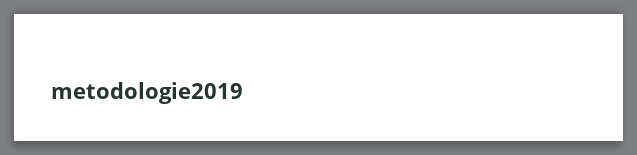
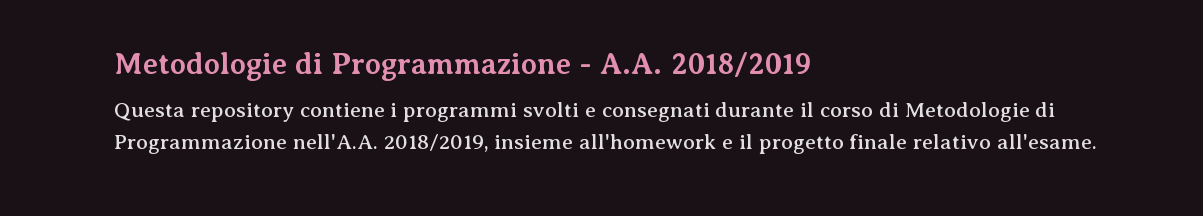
- metodologie2019
+ Metodologie di Programmazione - A.A. 2018/2019
+ Questa repository contiene i programmi svolti e consegnati durante il corso di Metodologie di Programmazione nell'A.A. 2018/2019, insieme all'homework e il progetto finale relativo all'esame.

